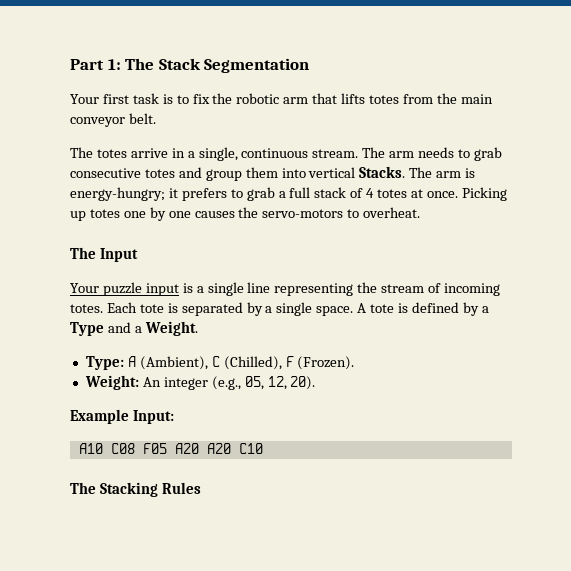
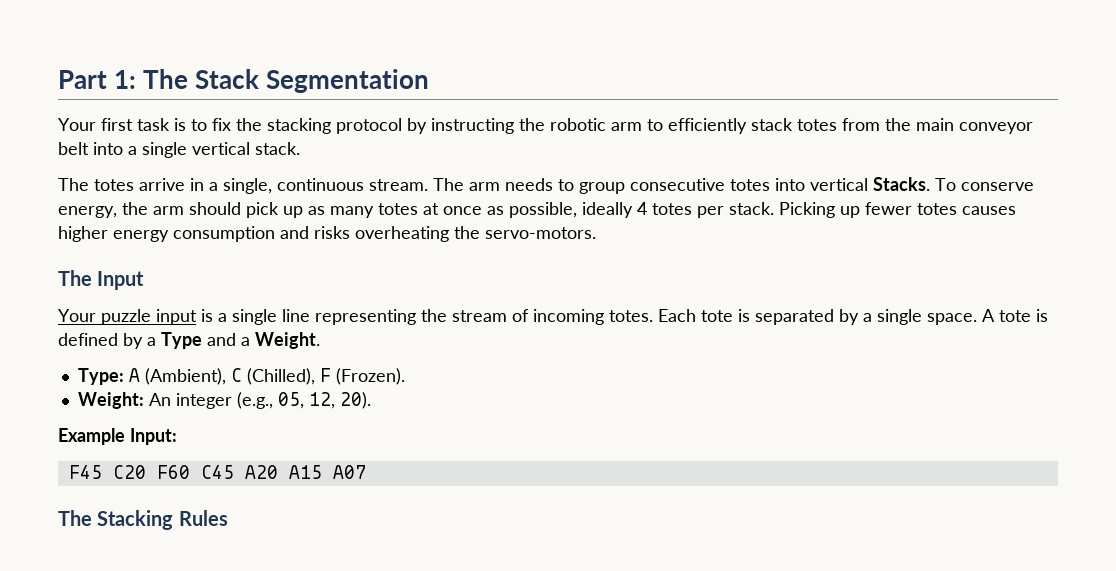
- Your first task is to fix the robotic arm that lifts totes from the main conveyor belt.
+ Your first task is to fix the stacking protocol by instructing the robotic arm to efficiently stack totes from the main conveyor belt into a single vertical stack.
- The arm needs to grab consecutive totes and group them into vertical Stacks. The arm is energy-hungry; it prefers to grab a full stack of 4 totes at once. Picking up totes one by one causes the servo-motors to overheat.
+ The arm needs to group consecutive totes into vertical Stacks. To conserve energy, the arm should pick up as many totes at once as possible, ideally 4 totes per stack. Picking up fewer totes causes higher energy consumption and risks overheating the servo-motors.
- A10 C08 F05 A20 A20 C10
+ F45 C20 F60 C45 A20 A15 A07

